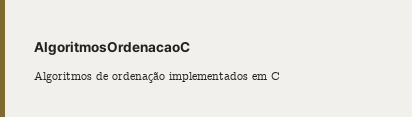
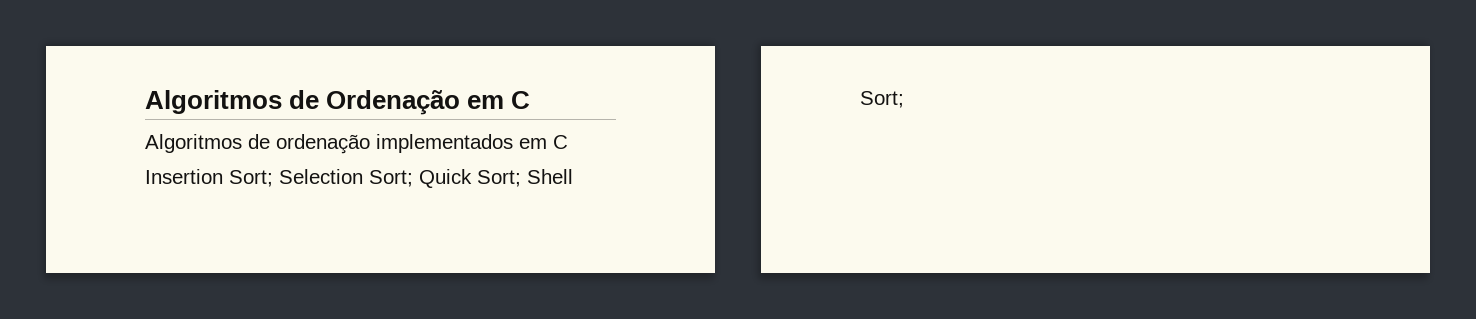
- AlgoritmosOrdenacaoC
+ Algoritmos de Ordenação em C
+ Insertion Sort; Selection Sort; Quick Sort; Shell Sort;

